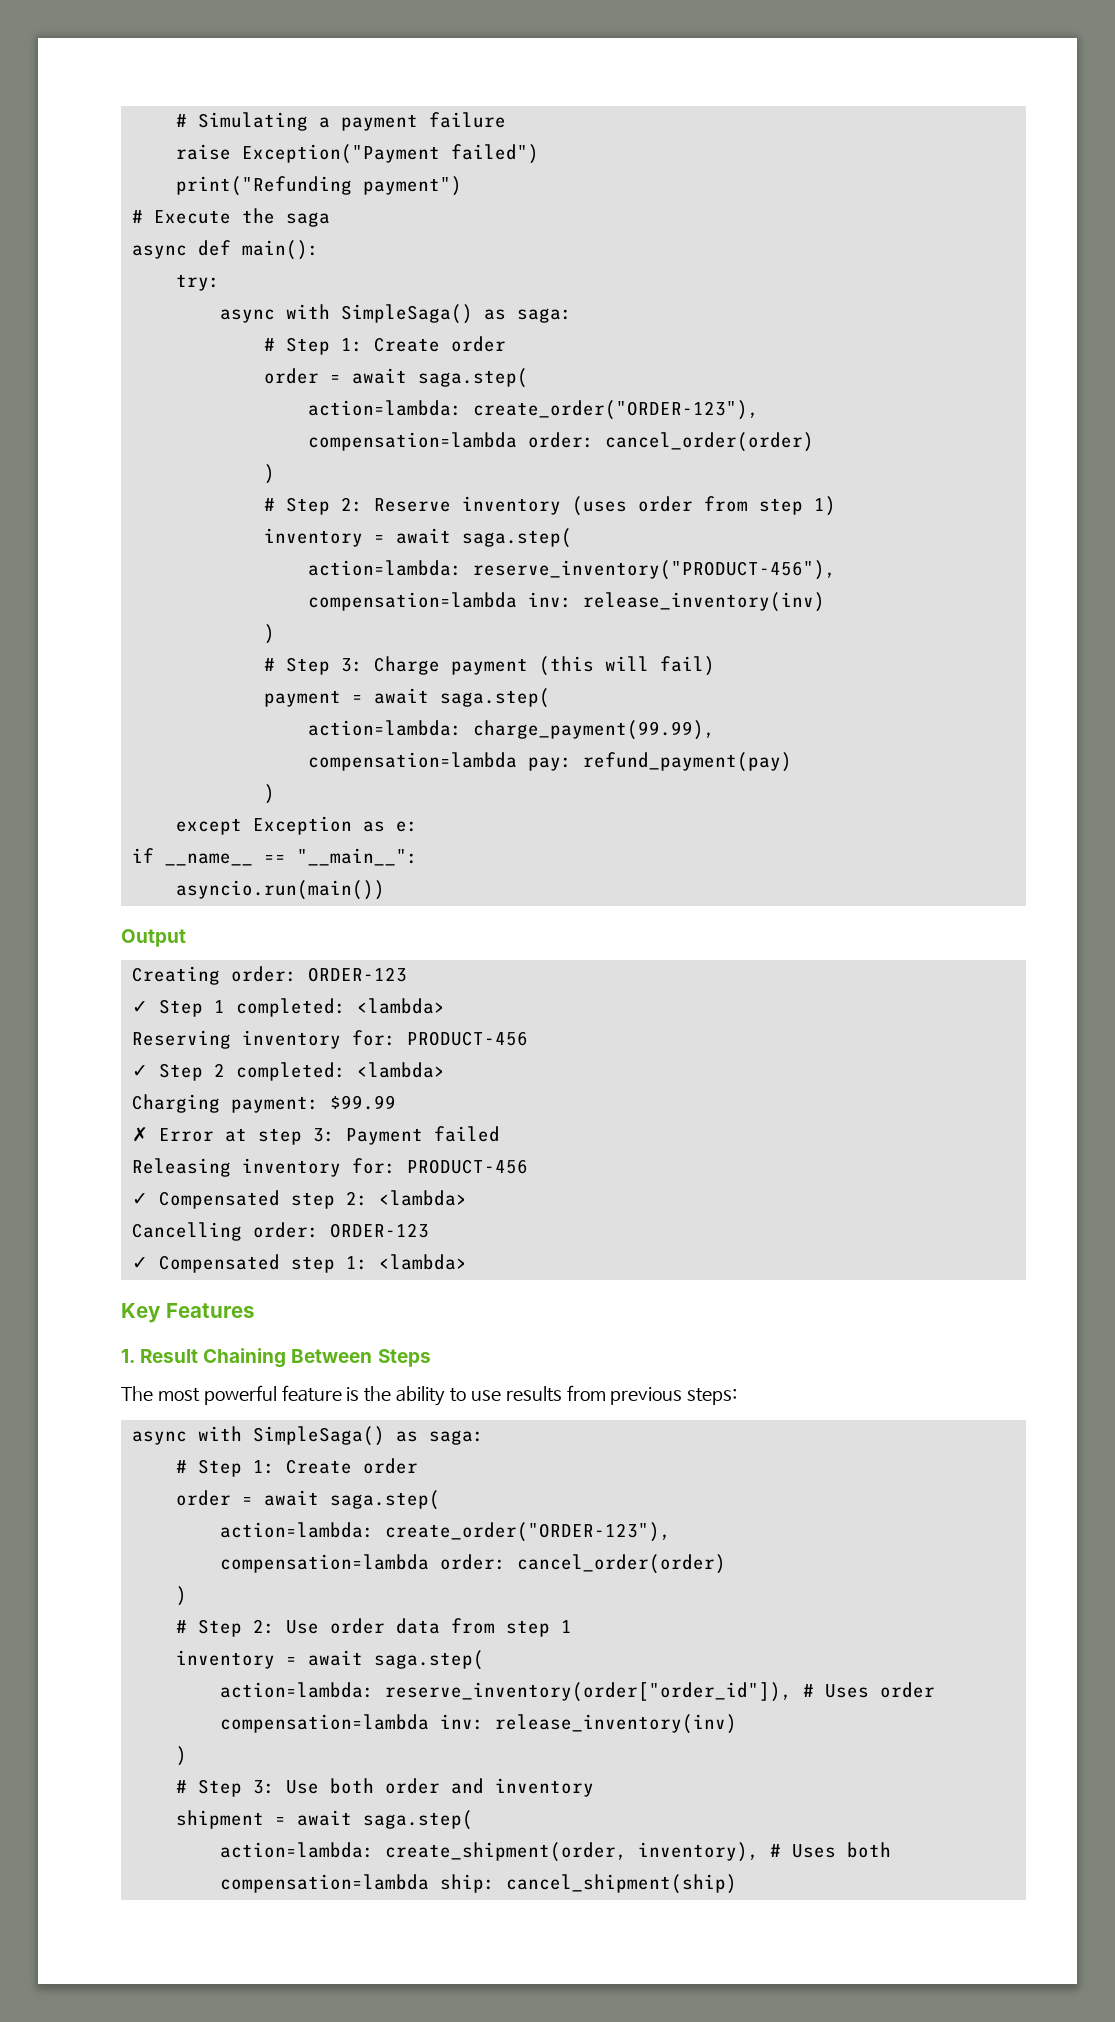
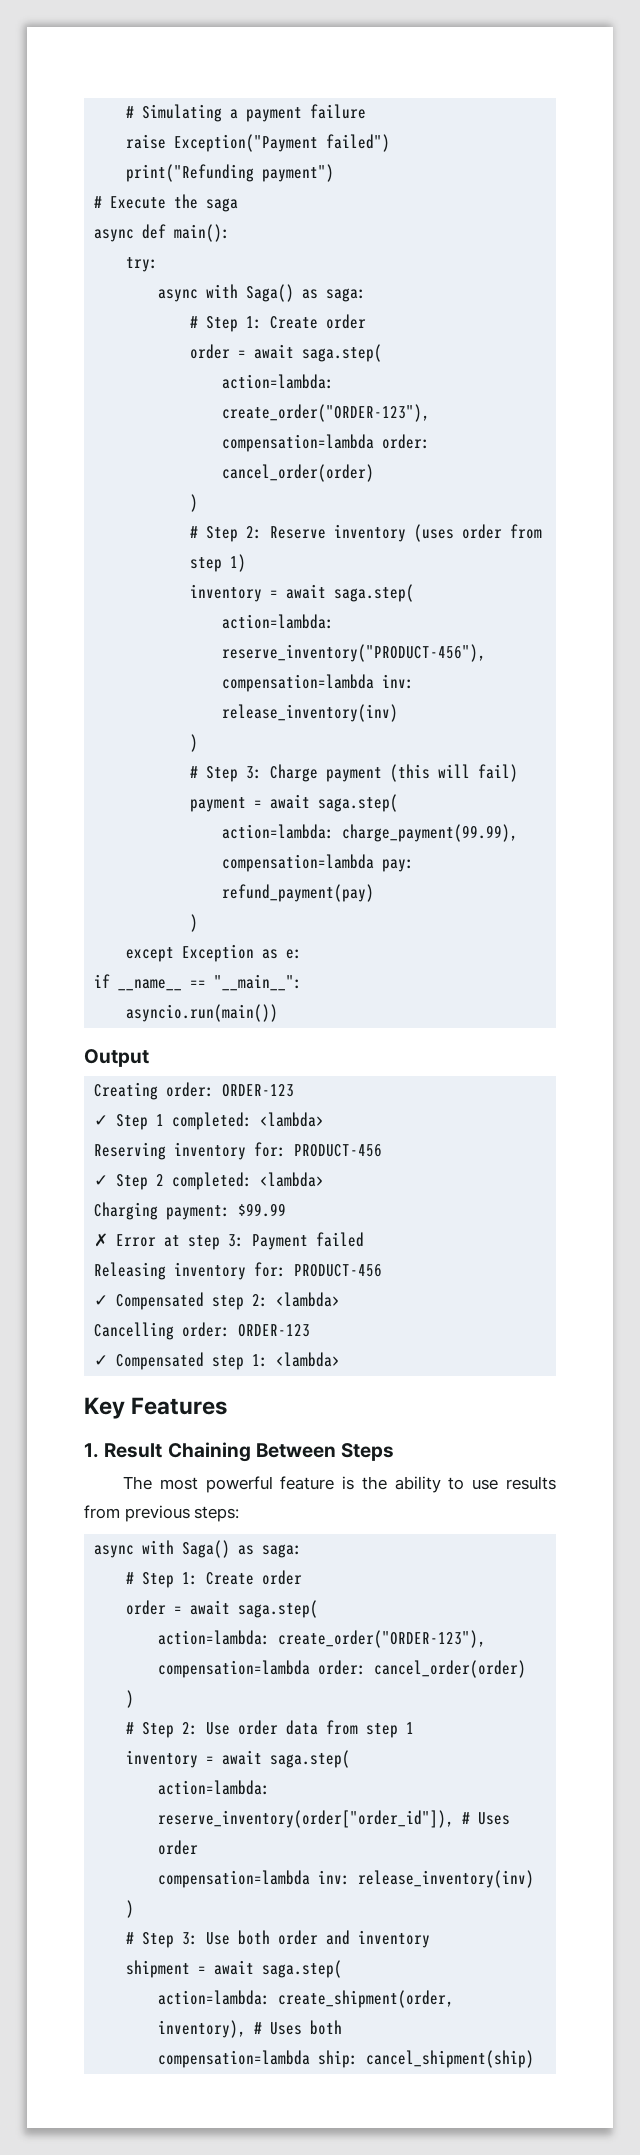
  try:
- async with SimpleSaga() as saga:
+ async with Saga() as saga:
  The most powerful feature is the ability to use results from previous steps:
- async with SimpleSaga() as saga:
+ async with Saga() as saga:

